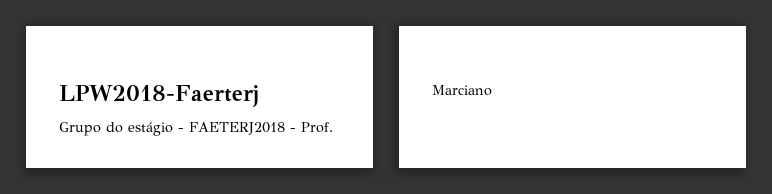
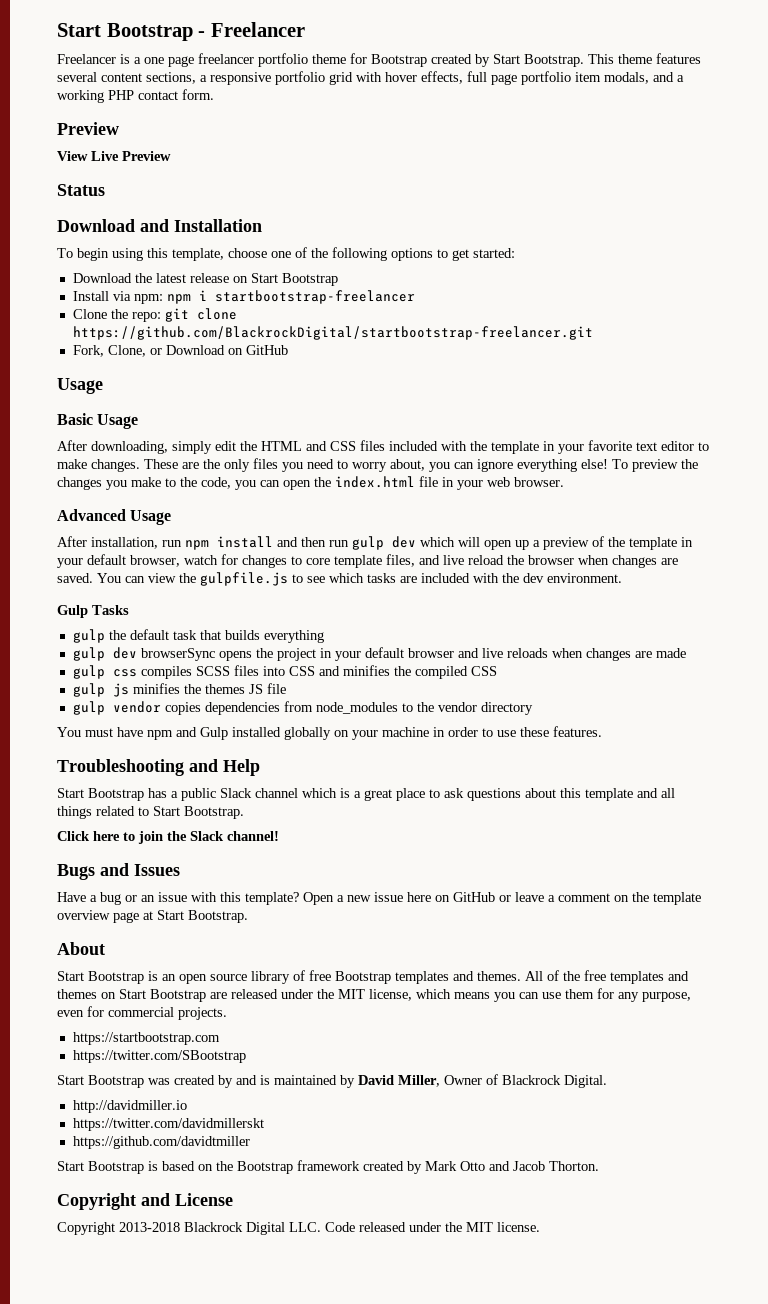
- LPW2018-Faerterj
- Grupo do estágio - FAETERJ2018 - Prof. Marciano
+ Start Bootstrap - Freelancer
+ Freelancer is a one page freelancer portfolio theme for Bootstrap created by Start Bootstrap. This theme features several content sections, a responsive portfolio grid with hover effects, full page portfolio item modals, and a working PHP contact form.
+ Preview
+ View Live Preview
+ Status
+ Download and Installation
+ To begin using this template, choose one of the following options to get started:
+ Download the latest release on Start Bootstrap
+ Install via npm: npm i startbootstrap-freelancer
+ Clone the repo: git clone https://github.com/BlackrockDigital/startbootstrap-freelancer.git
+ Fork, Clone, or Download on GitHub
+ Usage
+ Basic Usage
+ After downloading, simply edit the HTML and CSS files included with the template in your favorite text editor to make changes. These are the only files you need to worry about, you can ignore everything else! To preview the changes you make to the code, you can open the index.html file in your web browser.
+ Advanced Usage
+ After installation, run npm install and then run gulp dev which will open up a preview of the template in your default browser, watch for changes to core template files, and live reload the browser when changes are saved. You can view the gulpfile.js to see which tasks are included with the dev environment.
+ Gulp Tasks
+ gulp the default task that builds everything
+ gulp dev browserSync opens the project in your default browser and live reloads when changes are made
+ gulp css compiles SCSS files into CSS and minifies the compiled CSS
+ gulp js minifies the themes JS file
+ gulp vendor copies dependencies from node_modules to the vendor directory
+ You must have npm and Gulp installed globally on your machine in order to use these features.
+ Troubleshooting and Help
+ Start Bootstrap has a public Slack channel which is a great place to ask questions about this template and all things related to Start Bootstrap.
+ Click here to join the Slack channel!
+ Bugs and Issues
+ Have a bug or an issue with this template? Open a new issue here on GitHub or leave a comment on the template overview page at Start Bootstrap.
+ About
+ Start Bootstrap is an open source library of free Bootstrap templates and themes. All of the free templates and themes on Start Bootstrap are released under the MIT license, which means you can use them for any purpose, even for commercial projects.
+ https://startbootstrap.com
+ https://twitter.com/SBootstrap
+ Start Bootstrap was created by and is maintained by David Miller, Owner of Blackrock Digital.
+ http://davidmiller.io
+ https://twitter.com/davidmillerskt
+ https://github.com/davidtmiller
+ Start Bootstrap is based on the Bootstrap framework created by Mark Otto and Jacob Thorton.
+ Copyright and License
+ Copyright 2013-2018 Blackrock Digital LLC. Code released under the MIT license.

